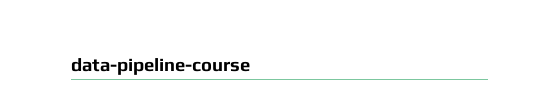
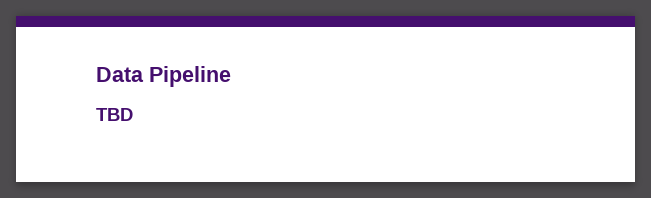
- data-pipeline-course
+ Data Pipeline
+ TBD

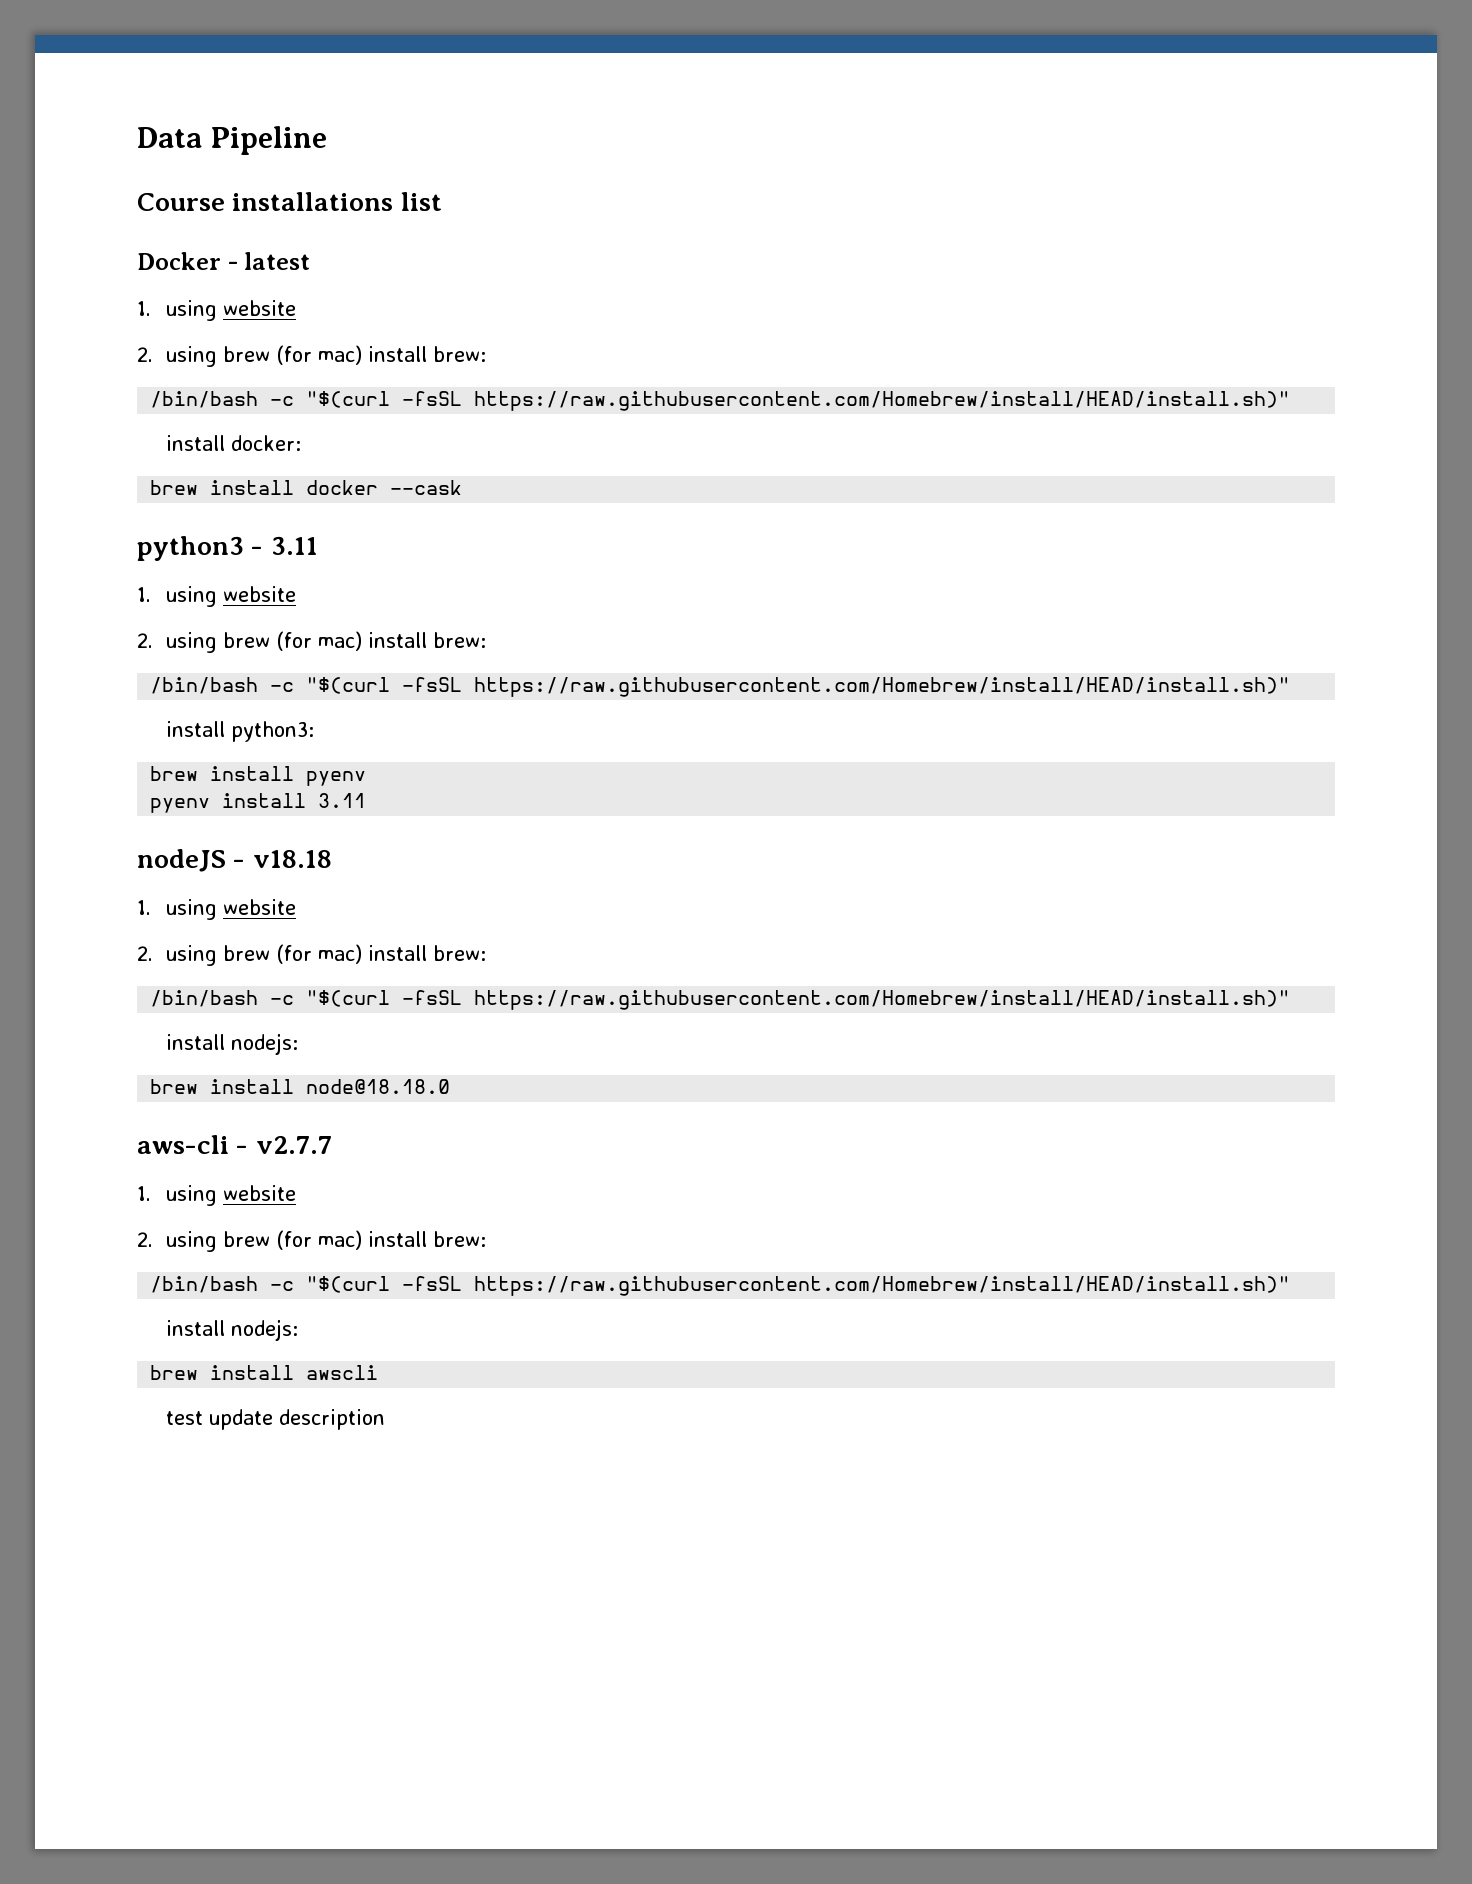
- TBD
+ Course installations list
+ Docker - latest
+ 1. using website
+ 2. using brew (for mac) install brew:
+ /bin/bash -c "$(curl -fsSL https://raw.githubusercontent.com/Homebrew/install/HEAD/install.sh)"
+ install docker:
+ brew install docker --cask
+ python3 - 3.11
+ 1. using website
+ 2. using brew (for mac) install brew:
+ /bin/bash -c "$(curl -fsSL https://raw.githubusercontent.com/Homebrew/install/HEAD/install.sh)"
+ install python3:
+ brew install pyenv
+ pyenv install 3.11
+ nodeJS - v18.18
+ 1. using website
+ 2. using brew (for mac) install brew:
+ /bin/bash -c "$(curl -fsSL https://raw.githubusercontent.com/Homebrew/install/HEAD/install.sh)"
+ install nodejs:
+ brew install node@18.18.0
+ aws-cli - v2.7.7
+ 1. using website
+ 2. using brew (for mac) install brew:
+ /bin/bash -c "$(curl -fsSL https://raw.githubusercontent.com/Homebrew/install/HEAD/install.sh)"
+ install nodejs:
+ brew install awscli
+ test update description

